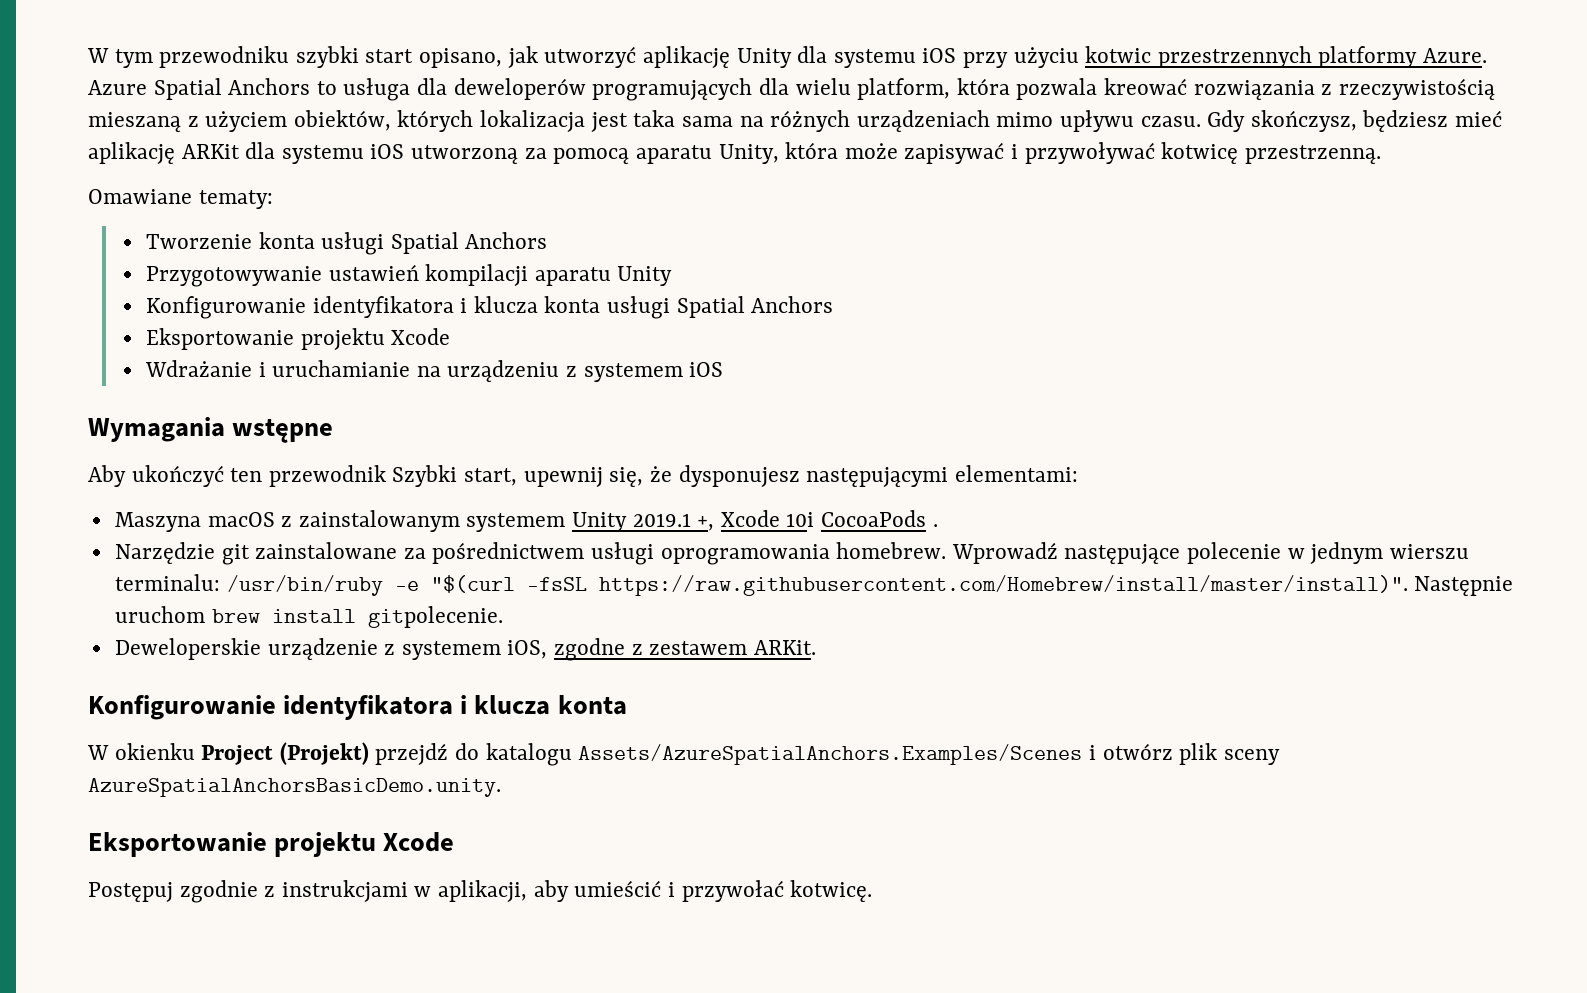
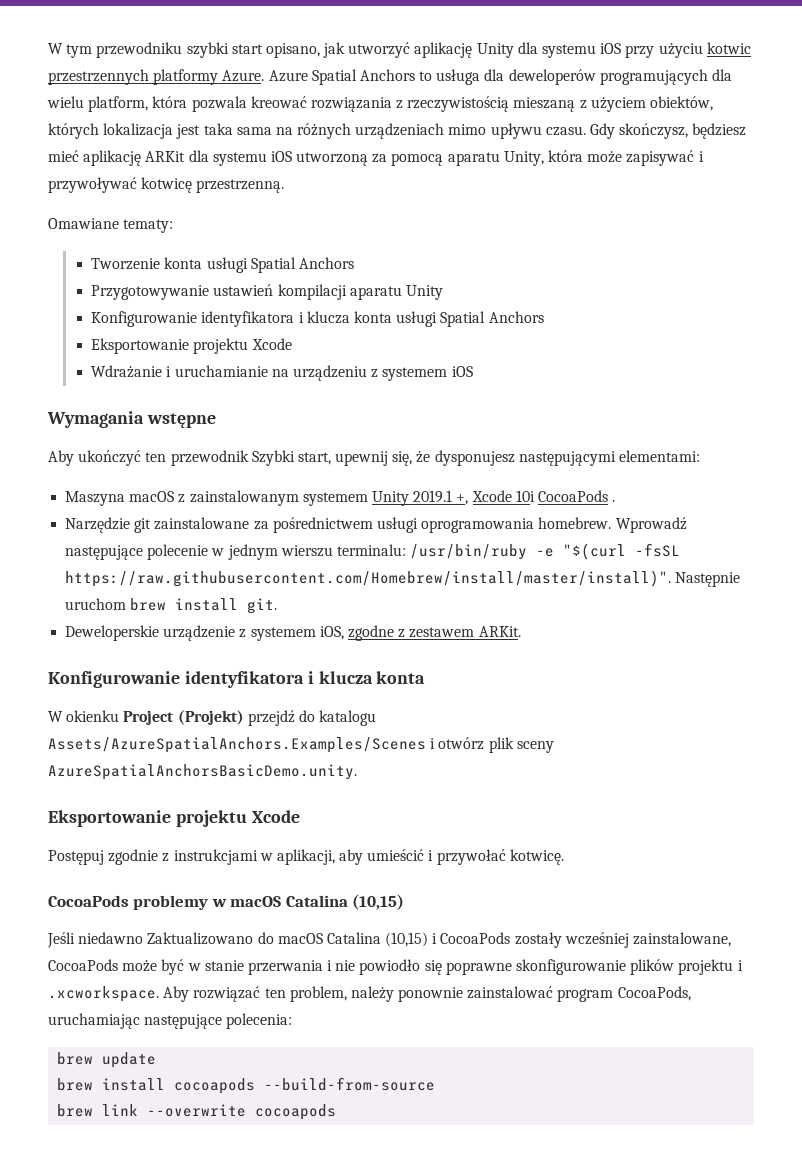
- Wprowadź następujące polecenie w jednym wierszu terminalu: /usr/bin/ruby -e "$(curl -fsSL https://raw.githubusercontent.com/Homebrew/install/master/install)". Następnie uruchom brew install gitpolecenie.
+ Wprowadź następujące polecenie w jednym wierszu terminalu: /usr/bin/ruby -e "$(curl -fsSL https://raw.githubusercontent.com/Homebrew/install/master/install)". Następnie uruchom brew install git.
+ CocoaPods problemy w macOS Catalina (10,15)
+ Jeśli niedawno Zaktualizowano do macOS Catalina (10,15) i CocoaPods zostały wcześniej zainstalowane, CocoaPods może być w stanie przerwania i nie powiodło się poprawne skonfigurowanie plików projektu i .xcworkspace. Aby rozwiązać ten problem, należy ponownie zainstalować program CocoaPods, uruchamiając następujące polecenia:
+ brew update
+ brew install cocoapods --build-from-source
+ brew link --overwrite cocoapods

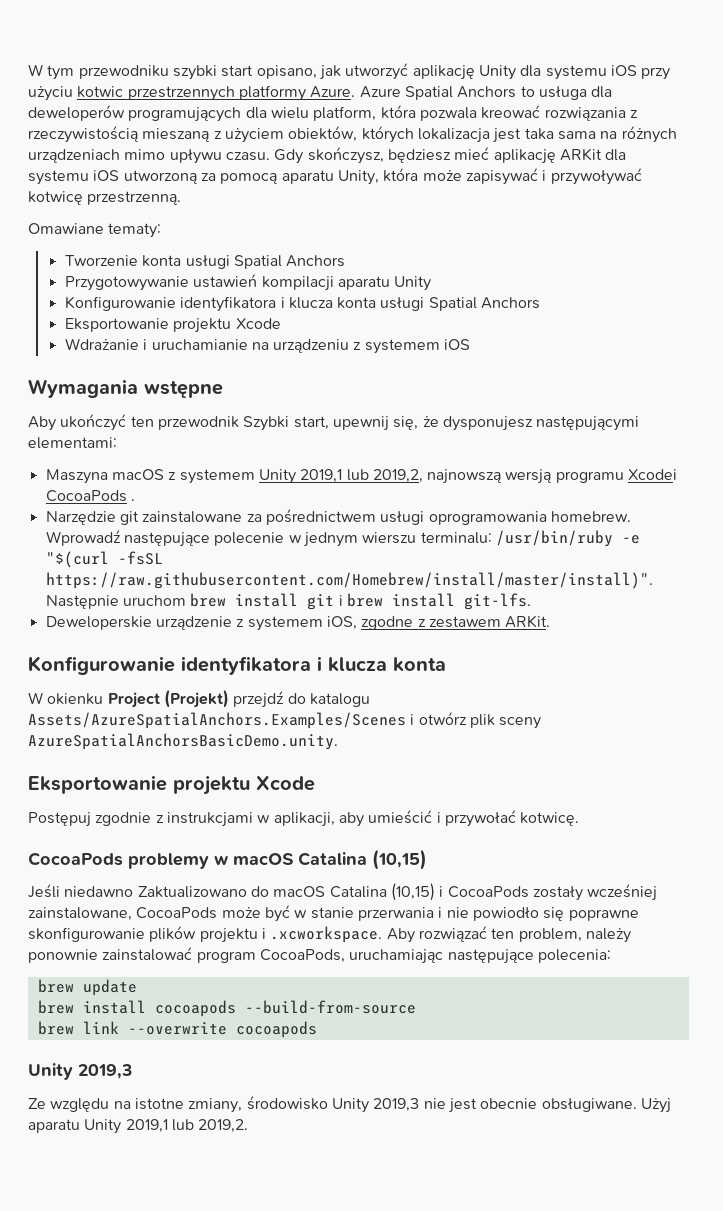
- Maszyna macOS z zainstalowanym systemem Unity 2019.1 +, Xcode 10i CocoaPods .
+ Maszyna macOS z systemem Unity 2019,1 lub 2019,2, najnowszą wersją programu Xcodei CocoaPods .
- Wprowadź następujące polecenie w jednym wierszu terminalu: /usr/bin/ruby -e "$(curl -fsSL https://raw.githubusercontent.com/Homebrew/install/master/install)". Następnie uruchom brew install git.
+ Wprowadź następujące polecenie w jednym wierszu terminalu: /usr/bin/ruby -e "$(curl -fsSL https://raw.githubusercontent.com/Homebrew/install/master/install)". Następnie uruchom brew install git i brew install git-lfs.
  brew link --overwrite cocoapods
+ Unity 2019,3
+ Ze względu na istotne zmiany, środowisko Unity 2019,3 nie jest obecnie obsługiwane. Użyj aparatu Unity 2019,1 lub 2019,2.

